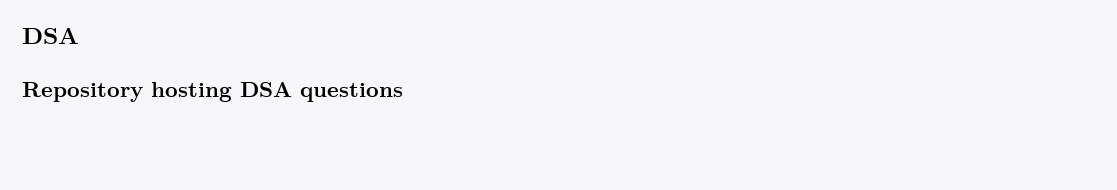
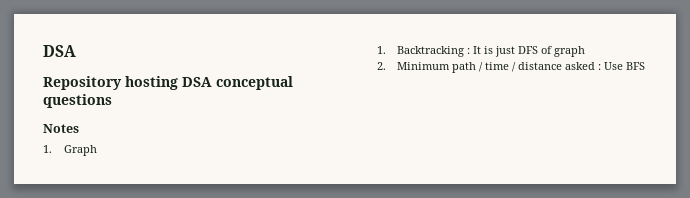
- Repository hosting DSA questions
+ Repository hosting DSA conceptual questions
+ Notes
+ 1. Graph
+ 1. Backtracking : It is just DFS of graph
+ 2. Minimum path / time / distance asked : Use BFS

